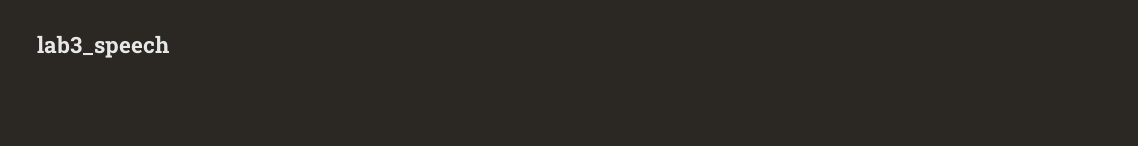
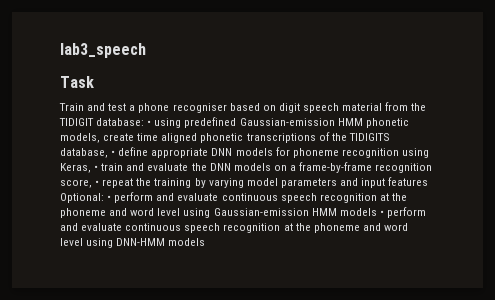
+ Task
+ Train and test a phone recogniser based on digit speech material from the TIDIGIT database: • using predefined Gaussian-emission HMM phonetic models, create time aligned phonetic transcriptions of the TIDIGITS database, • define appropriate DNN models for phoneme recognition using Keras, • train and evaluate the DNN models on a frame-by-frame recognition score, • repeat the training by varying model parameters and input features Optional: • perform and evaluate continuous speech recognition at the phoneme and word level using Gaussian-emission HMM models • perform and evaluate continuous speech recognition at the phoneme and word level using DNN-HMM models

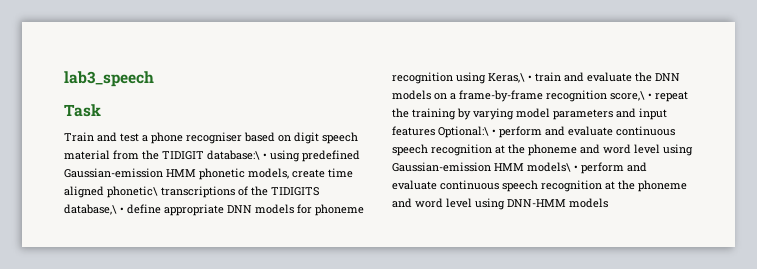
- Train and test a phone recogniser based on digit speech material from the TIDIGIT database: • using predefined Gaussian-emission HMM phonetic models, create time aligned phonetic transcriptions of the TIDIGITS database, • define appropriate DNN models for phoneme recognition using Keras, • train and evaluate the DNN models on a frame-by-frame recognition score, • repeat the training by varying model parameters and input features Optional: • perform and evaluate continuous speech recognition at the phoneme and word level using Gaussian-emission HMM models • perform and evaluate continuous speech recognition at the phoneme and word level using DNN-HMM models
+ Train and test a phone recogniser based on digit speech material from the TIDIGIT database:\ • using predefined Gaussian-emission HMM phonetic models, create time aligned phonetic\ transcriptions of the TIDIGITS database,\ • define appropriate DNN models for phoneme recognition using Keras,\ • train and evaluate the DNN models on a frame-by-frame recognition score,\ • repeat the training by varying model parameters and input features Optional:\ • perform and evaluate continuous speech recognition at the phoneme and word level using Gaussian-emission HMM models\ • perform and evaluate continuous speech recognition at the phoneme and word level using DNN-HMM models

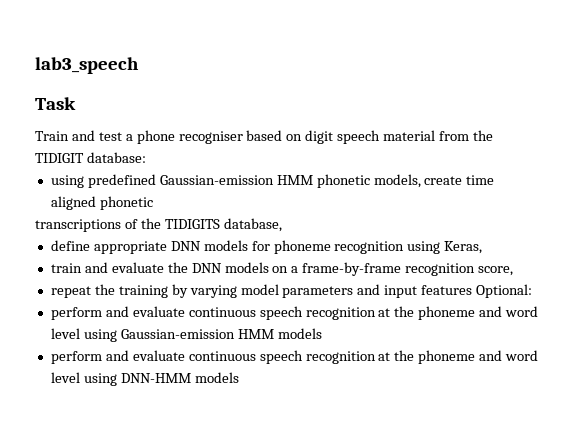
- Train and test a phone recogniser based on digit speech material from the TIDIGIT database:\ • using predefined Gaussian-emission HMM phonetic models, create time aligned phonetic\ transcriptions of the TIDIGITS database,\ • define appropriate DNN models for phoneme recognition using Keras,\ • train and evaluate the DNN models on a frame-by-frame recognition score,\ • repeat the training by varying model parameters and input features Optional:\ • perform and evaluate continuous speech recognition at the phoneme and word level using Gaussian-emission HMM models\ • perform and evaluate continuous speech recognition at the phoneme and word level using DNN-HMM models
+ Train and test a phone recogniser based on digit speech material from the TIDIGIT database:
+ using predefined Gaussian-emission HMM phonetic models, create time aligned phonetic
+ transcriptions of the TIDIGITS database,
+ define appropriate DNN models for phoneme recognition using Keras,
+ train and evaluate the DNN models on a frame-by-frame recognition score,
+ repeat the training by varying model parameters and input features Optional:
+ perform and evaluate continuous speech recognition at the phoneme and word level using Gaussian-emission HMM models
+ perform and evaluate continuous speech recognition at the phoneme and word level using DNN-HMM models

